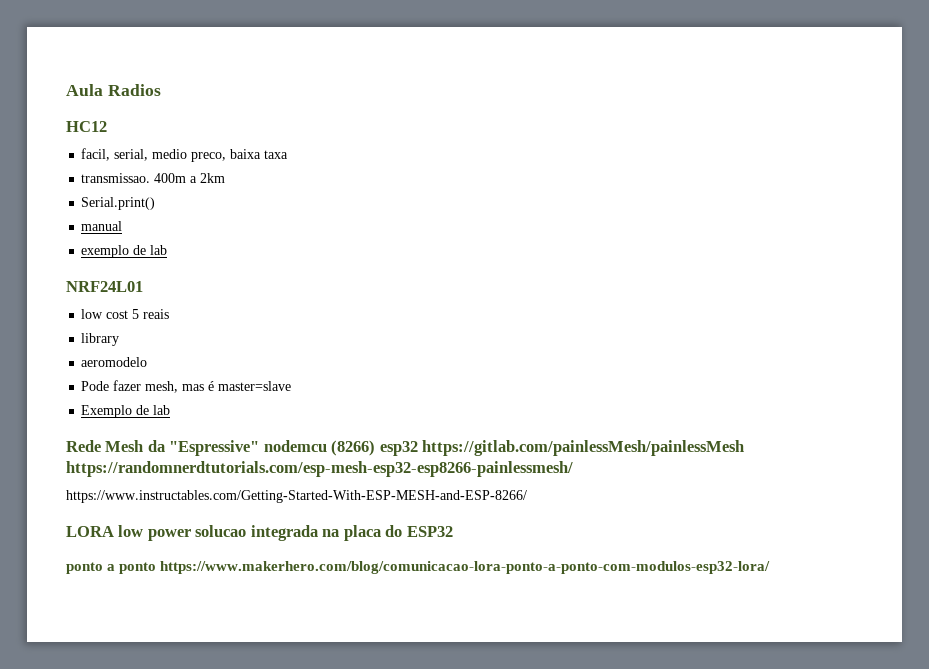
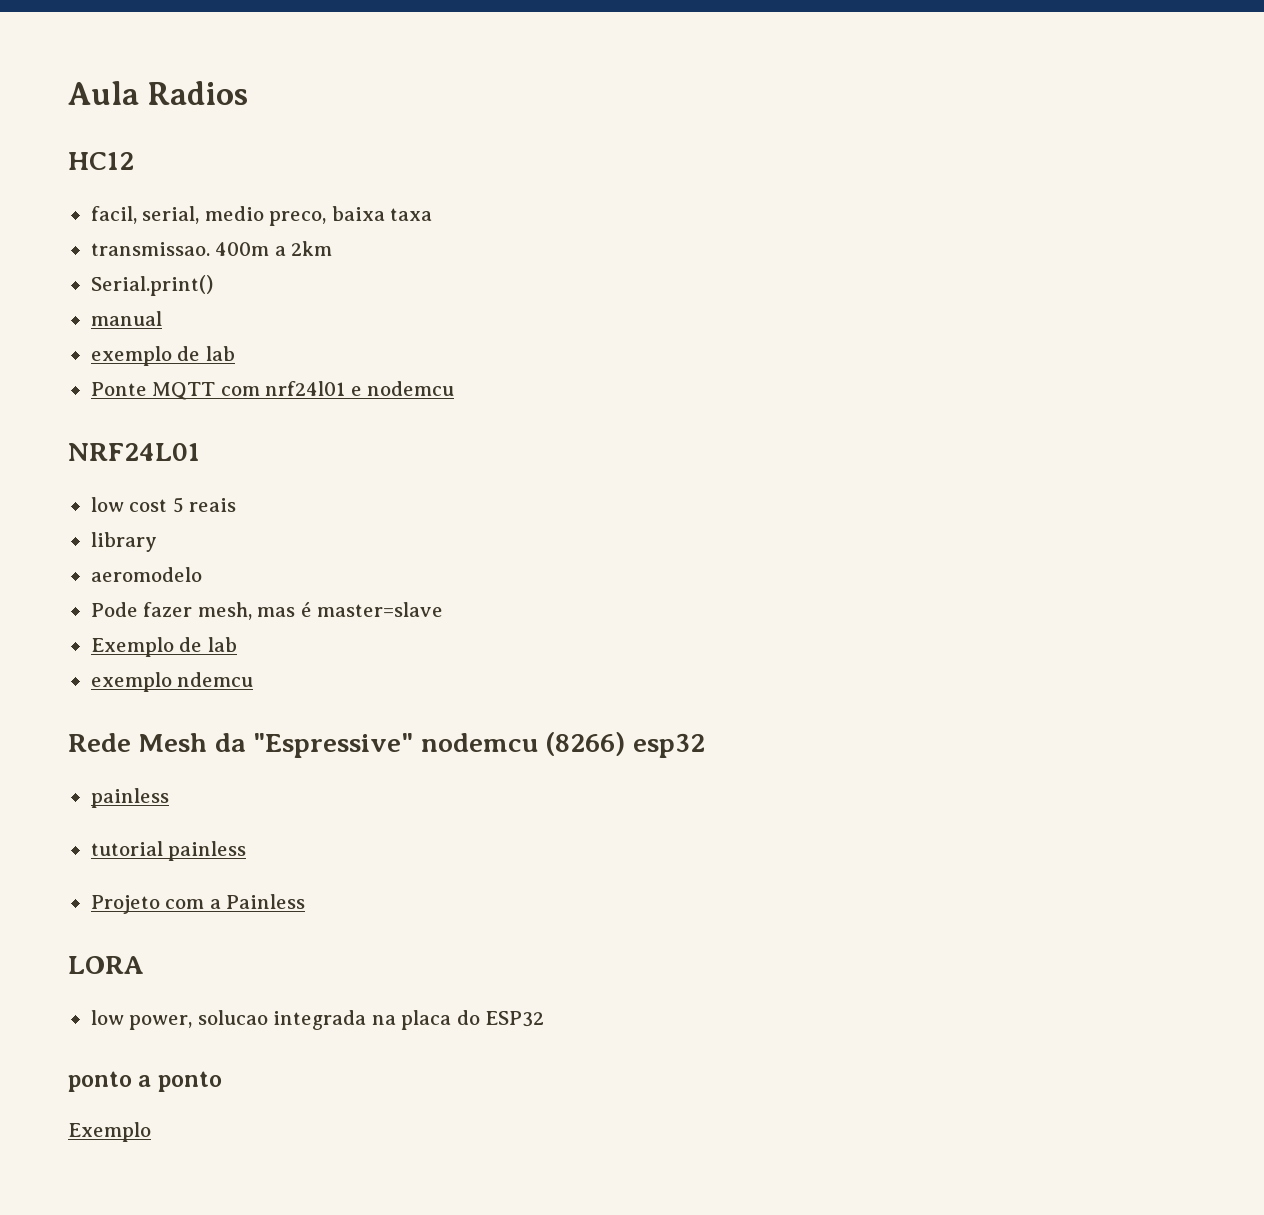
+ Ponte MQTT com nrf24l01 e nodemcu
+ exemplo ndemcu
- Rede Mesh da "Espressive" nodemcu (8266) esp32 https://gitlab.com/painlessMesh/painlessMesh https://randomnerdtutorials.com/esp-mesh-esp32-esp8266-painlessmesh/
- https://www.instructables.com/Getting-Started-With-ESP-MESH-and-ESP-8266/
+ Rede Mesh da "Espressive" nodemcu (8266) esp32
+ painless
+ tutorial painless
+ Projeto com a Painless
- LORA low power solucao integrada na placa do ESP32
+ LORA
+ low power, solucao integrada na placa do ESP32
- ponto a ponto https://www.makerhero.com/blog/comunicacao-lora-ponto-a-ponto-com-modulos-esp32-lora/
+ ponto a ponto
+ Exemplo

